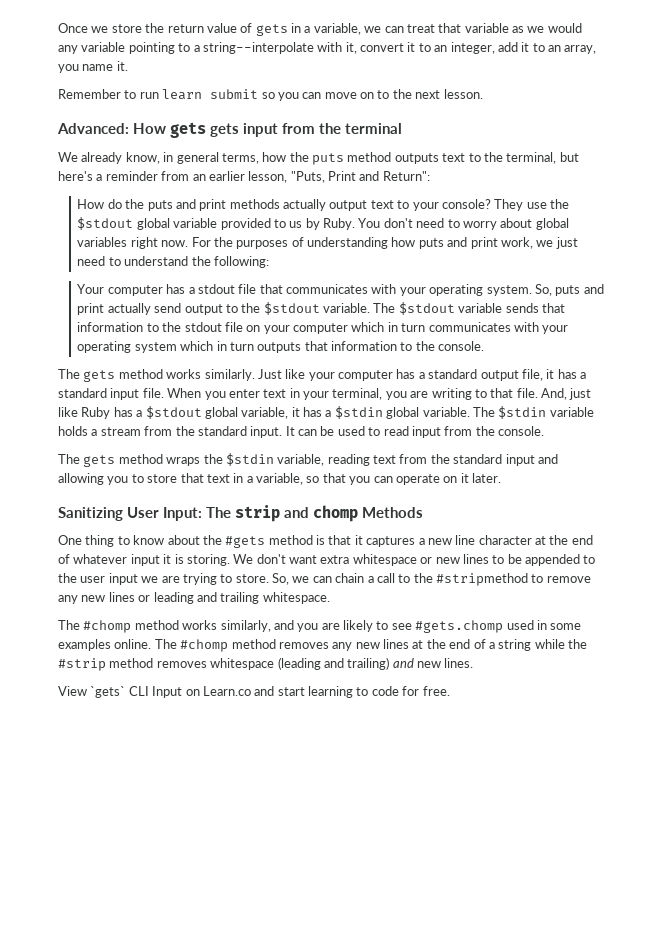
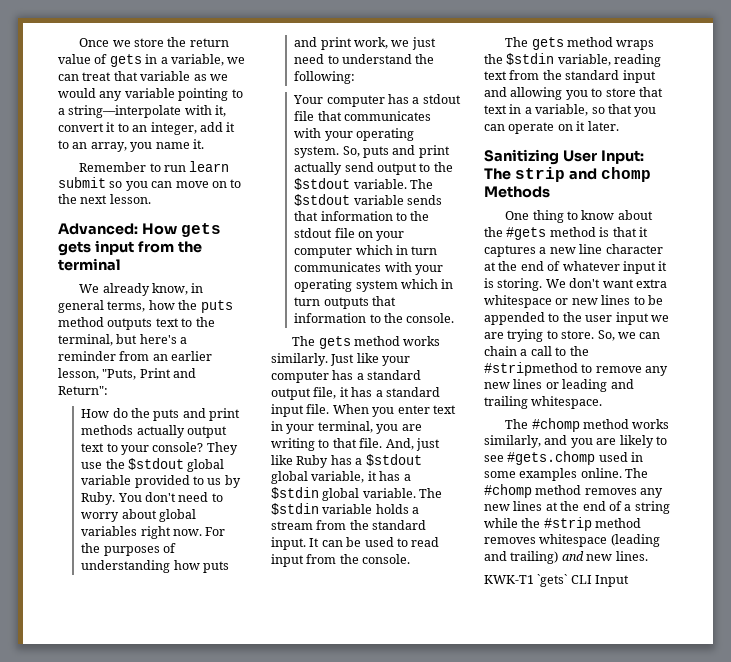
- View `gets` CLI Input on Learn.co and start learning to code for free.
+ KWK-T1 `gets` CLI Input

